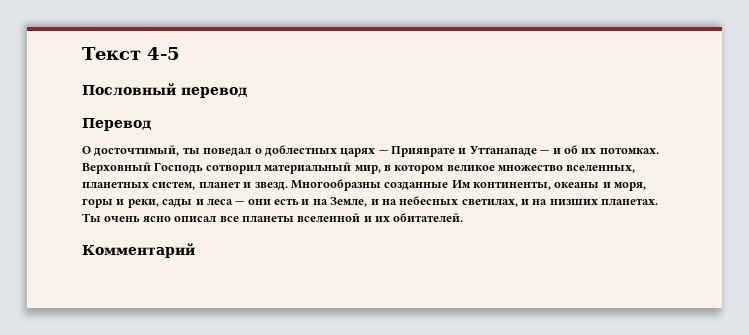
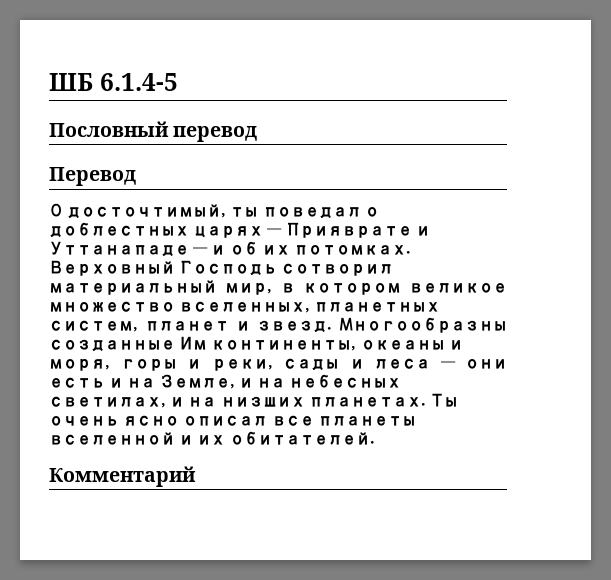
- Текст 4-5
+ ШБ 6.1.4-5

